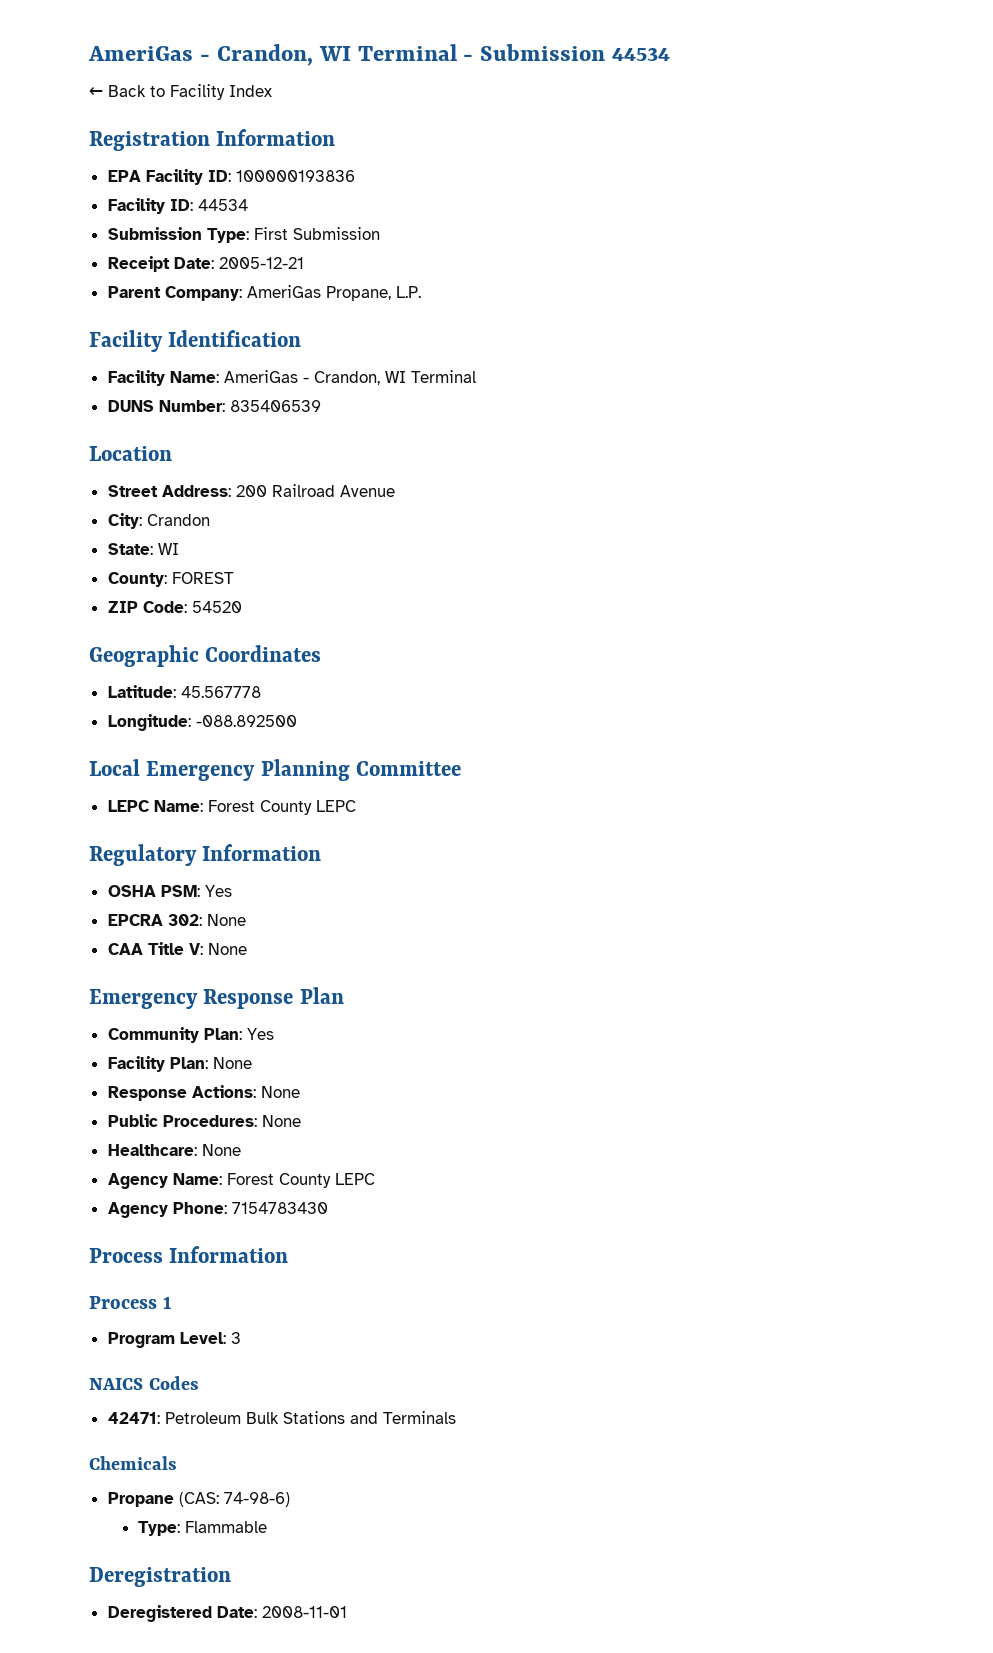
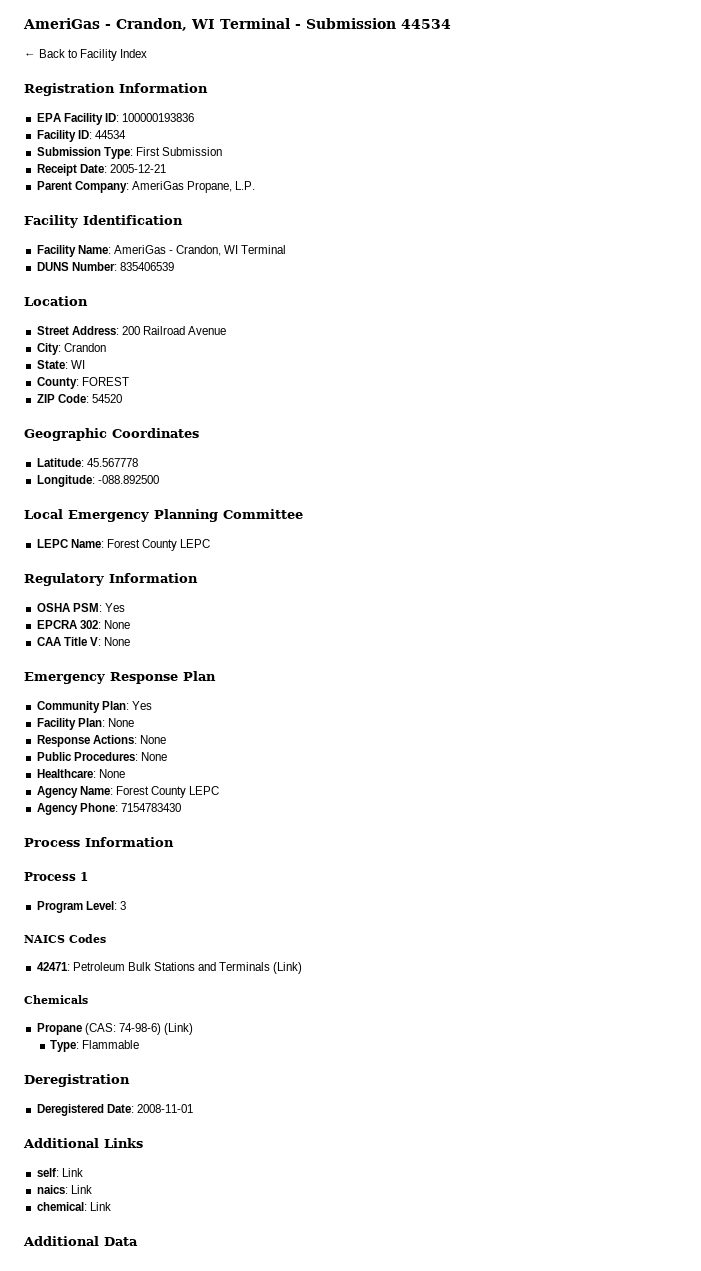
- 42471: Petroleum Bulk Stations and Terminals
+ 42471: Petroleum Bulk Stations and Terminals (Link)
- Propane (CAS: 74-98-6)
+ Propane (CAS: 74-98-6) (Link)
+ Additional Links
+ self: Link
+ naics: Link
+ chemical: Link
+ Additional Data

